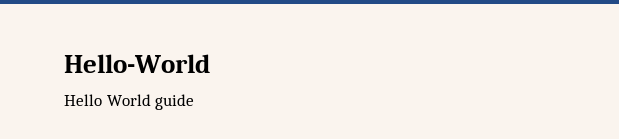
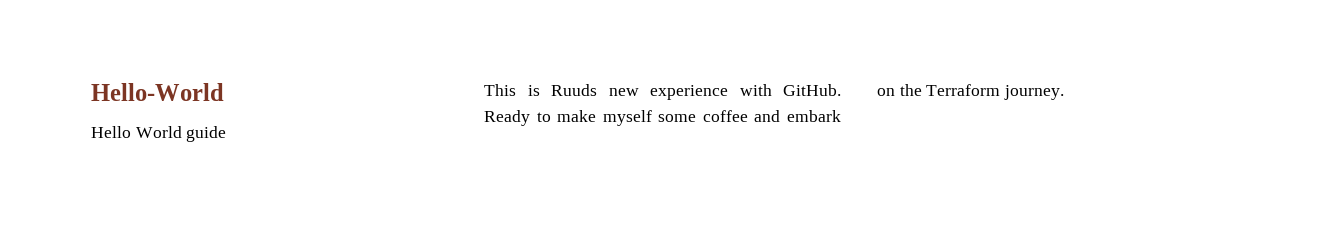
+ This is Ruuds new experience with GitHub. Ready to make myself some coffee and embark on the Terraform journey.

